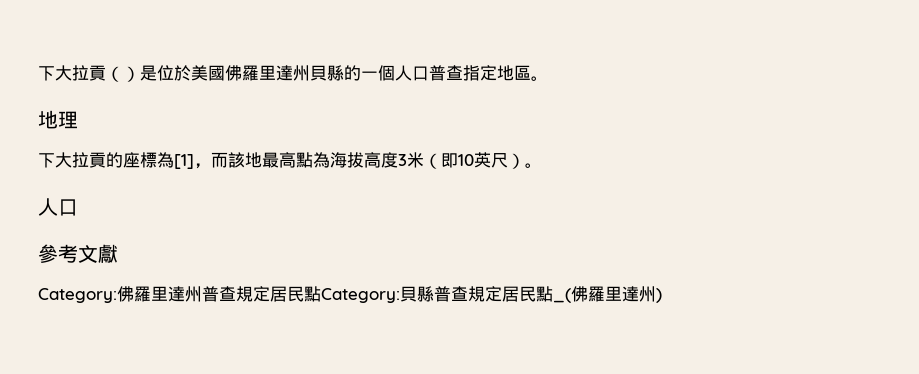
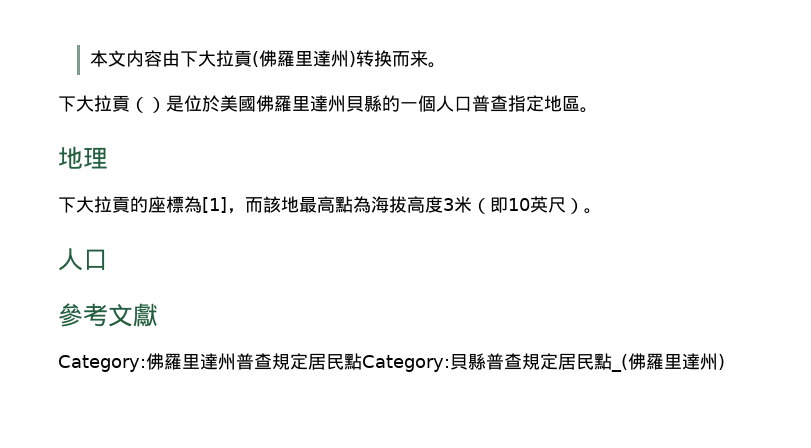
+ 本文内容由下大拉貢(佛羅里達州)转换而来。

